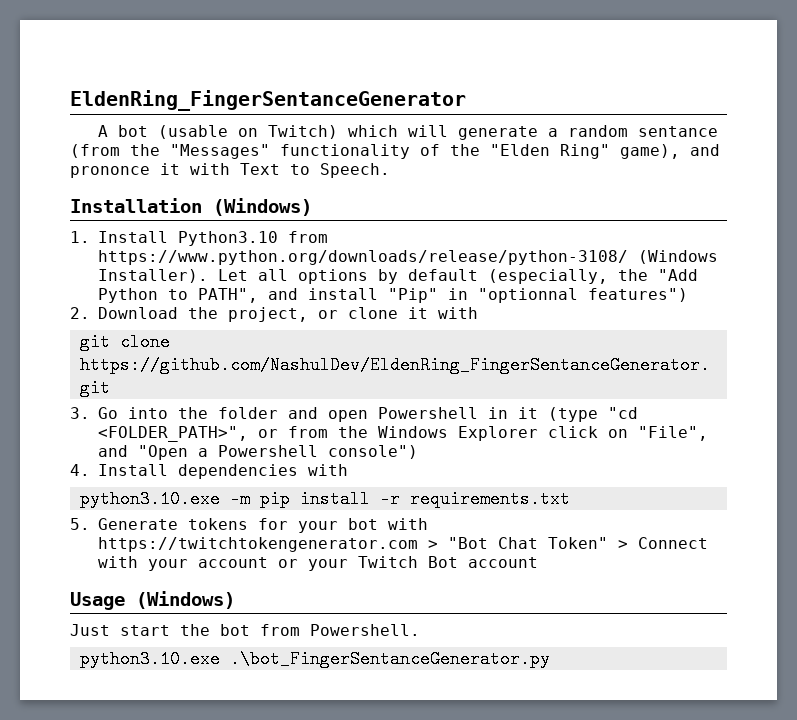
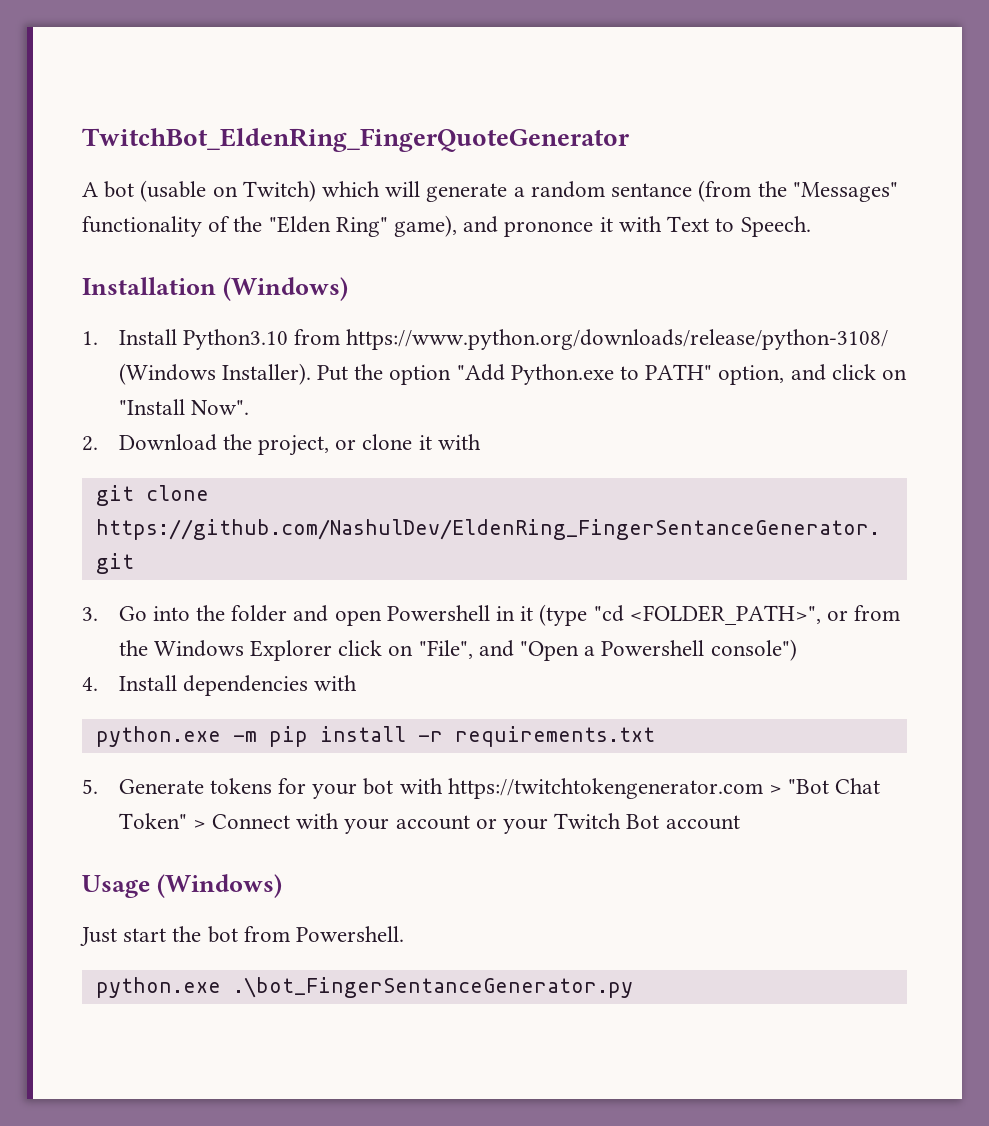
- EldenRing_FingerSentanceGenerator
+ TwitchBot_EldenRing_FingerQuoteGenerator
- Let all options by default (especially, the "Add Python to PATH", and install "Pip" in "optionnal features")
+ Put the option "Add Python.exe to PATH" option, and click on "Install Now".
- python3.10.exe -m pip install -r requirements.txt
+ python.exe -m pip install -r requirements.txt
- python3.10.exe .\bot_FingerSentanceGenerator.py
+ python.exe .\bot_FingerSentanceGenerator.py

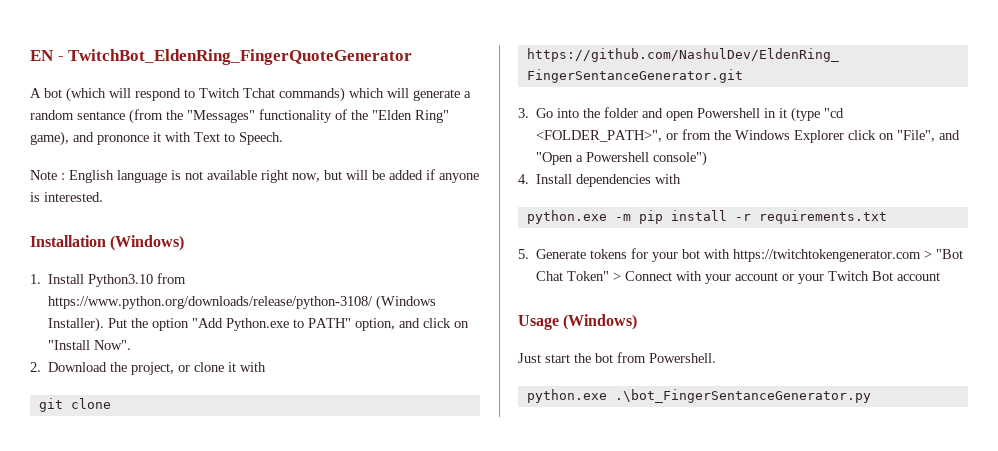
- TwitchBot_EldenRing_FingerQuoteGenerator
+ EN - TwitchBot_EldenRing_FingerQuoteGenerator
- A bot (usable on Twitch) which will generate a random sentance (from the "Messages" functionality of the "Elden Ring" game), and prononce it with Text to Speech.
+ A bot (which will respond to Twitch Tchat commands) which will generate a random sentance (from the "Messages" functionality of the "Elden Ring" game), and prononce it with Text to Speech.
+ Note : English language is not available right now, but will be added if anyone is interested.

